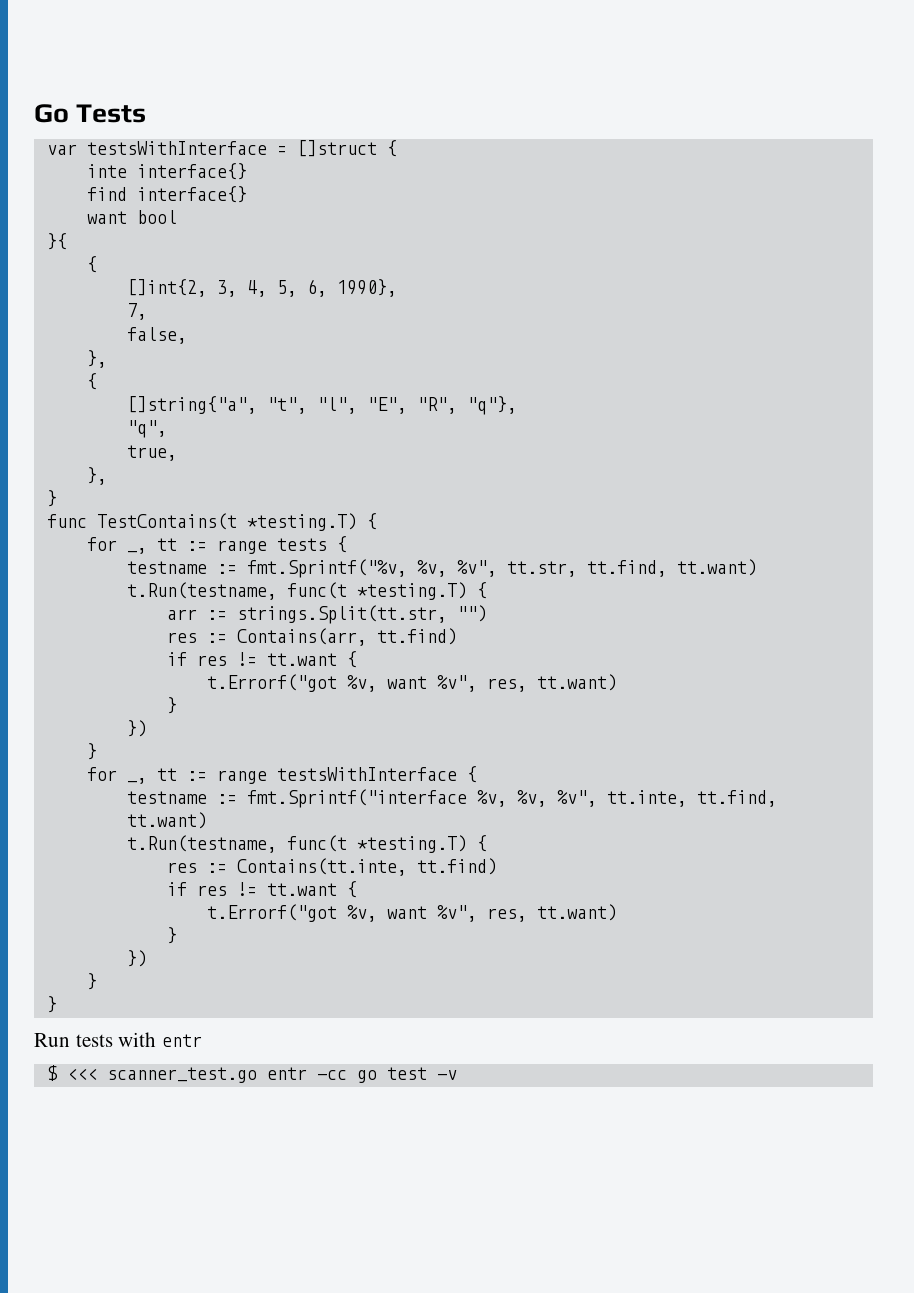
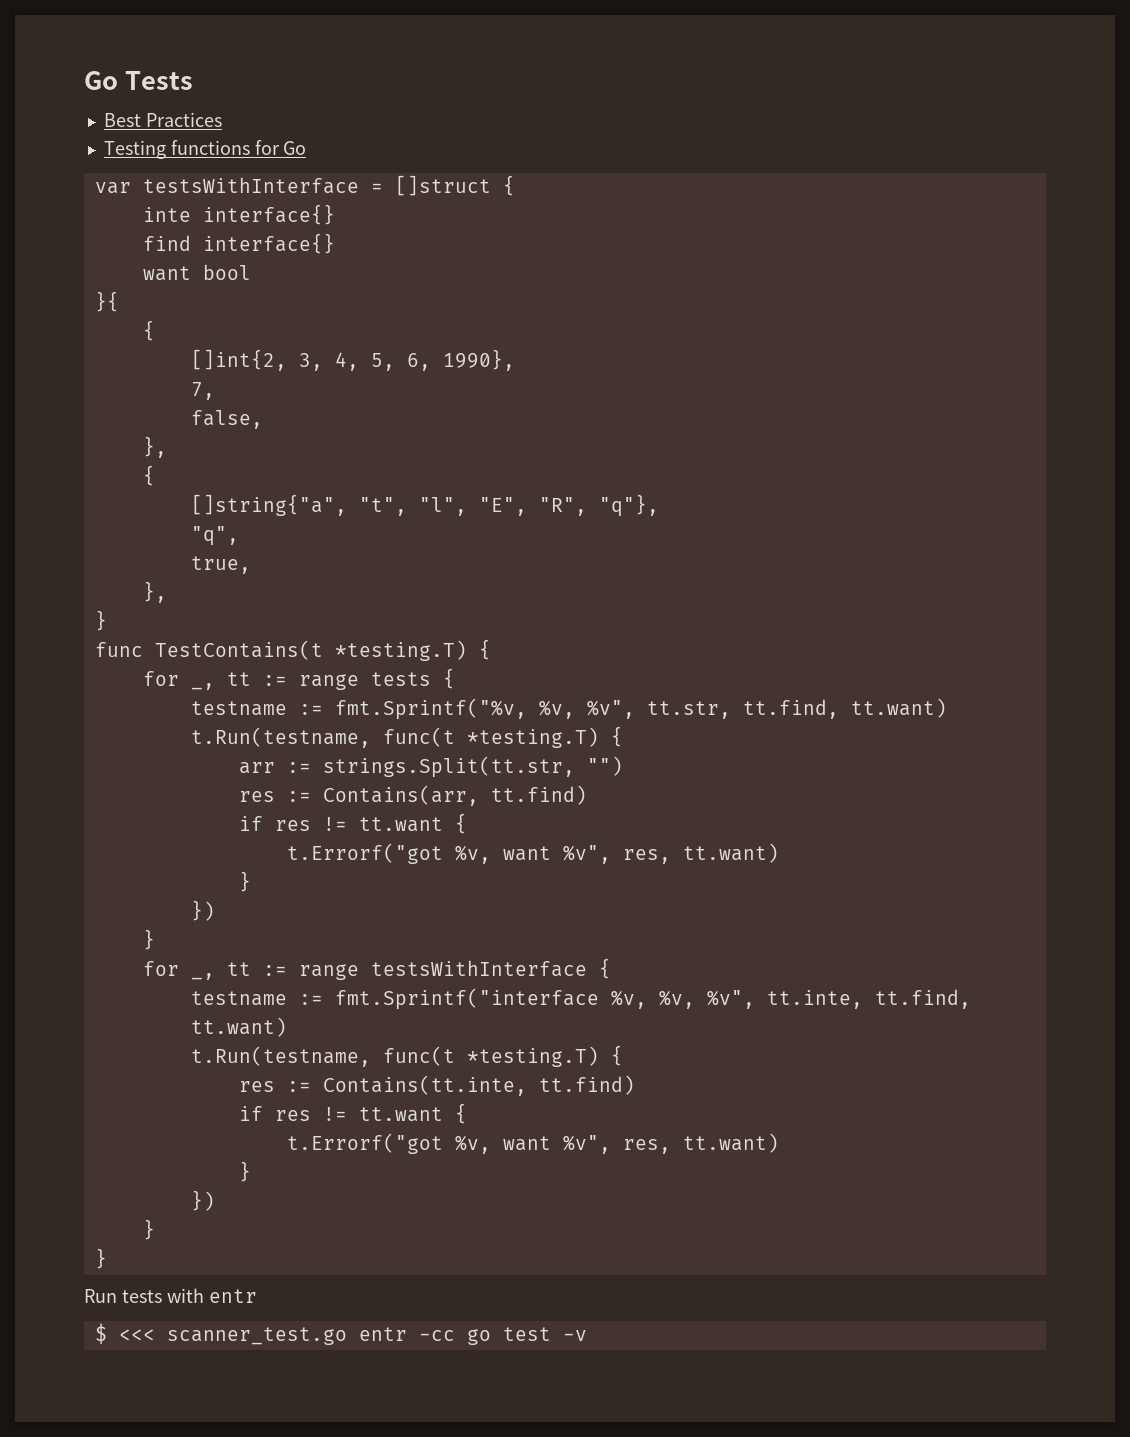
+ Best Practices
+ Testing functions for Go

